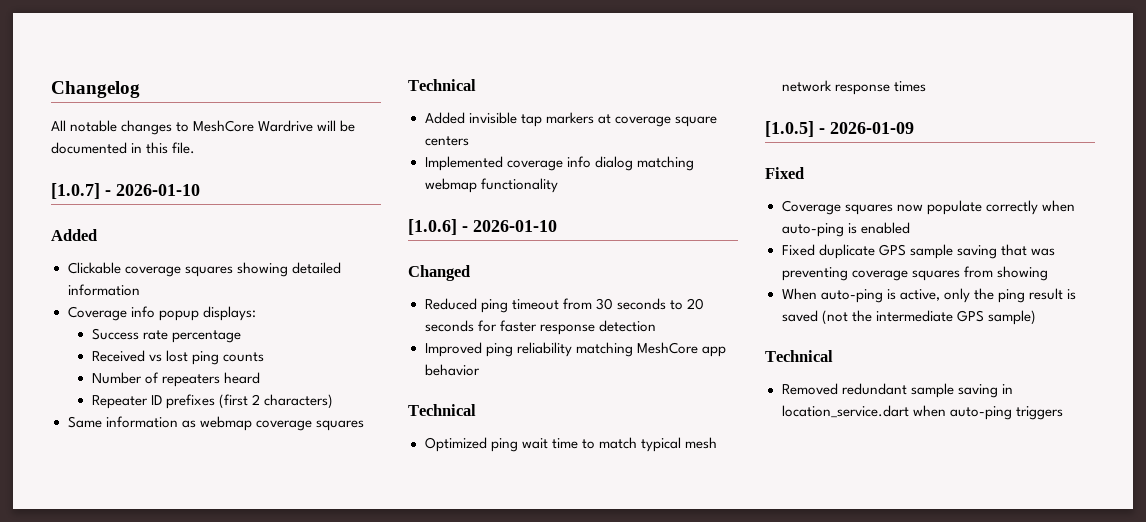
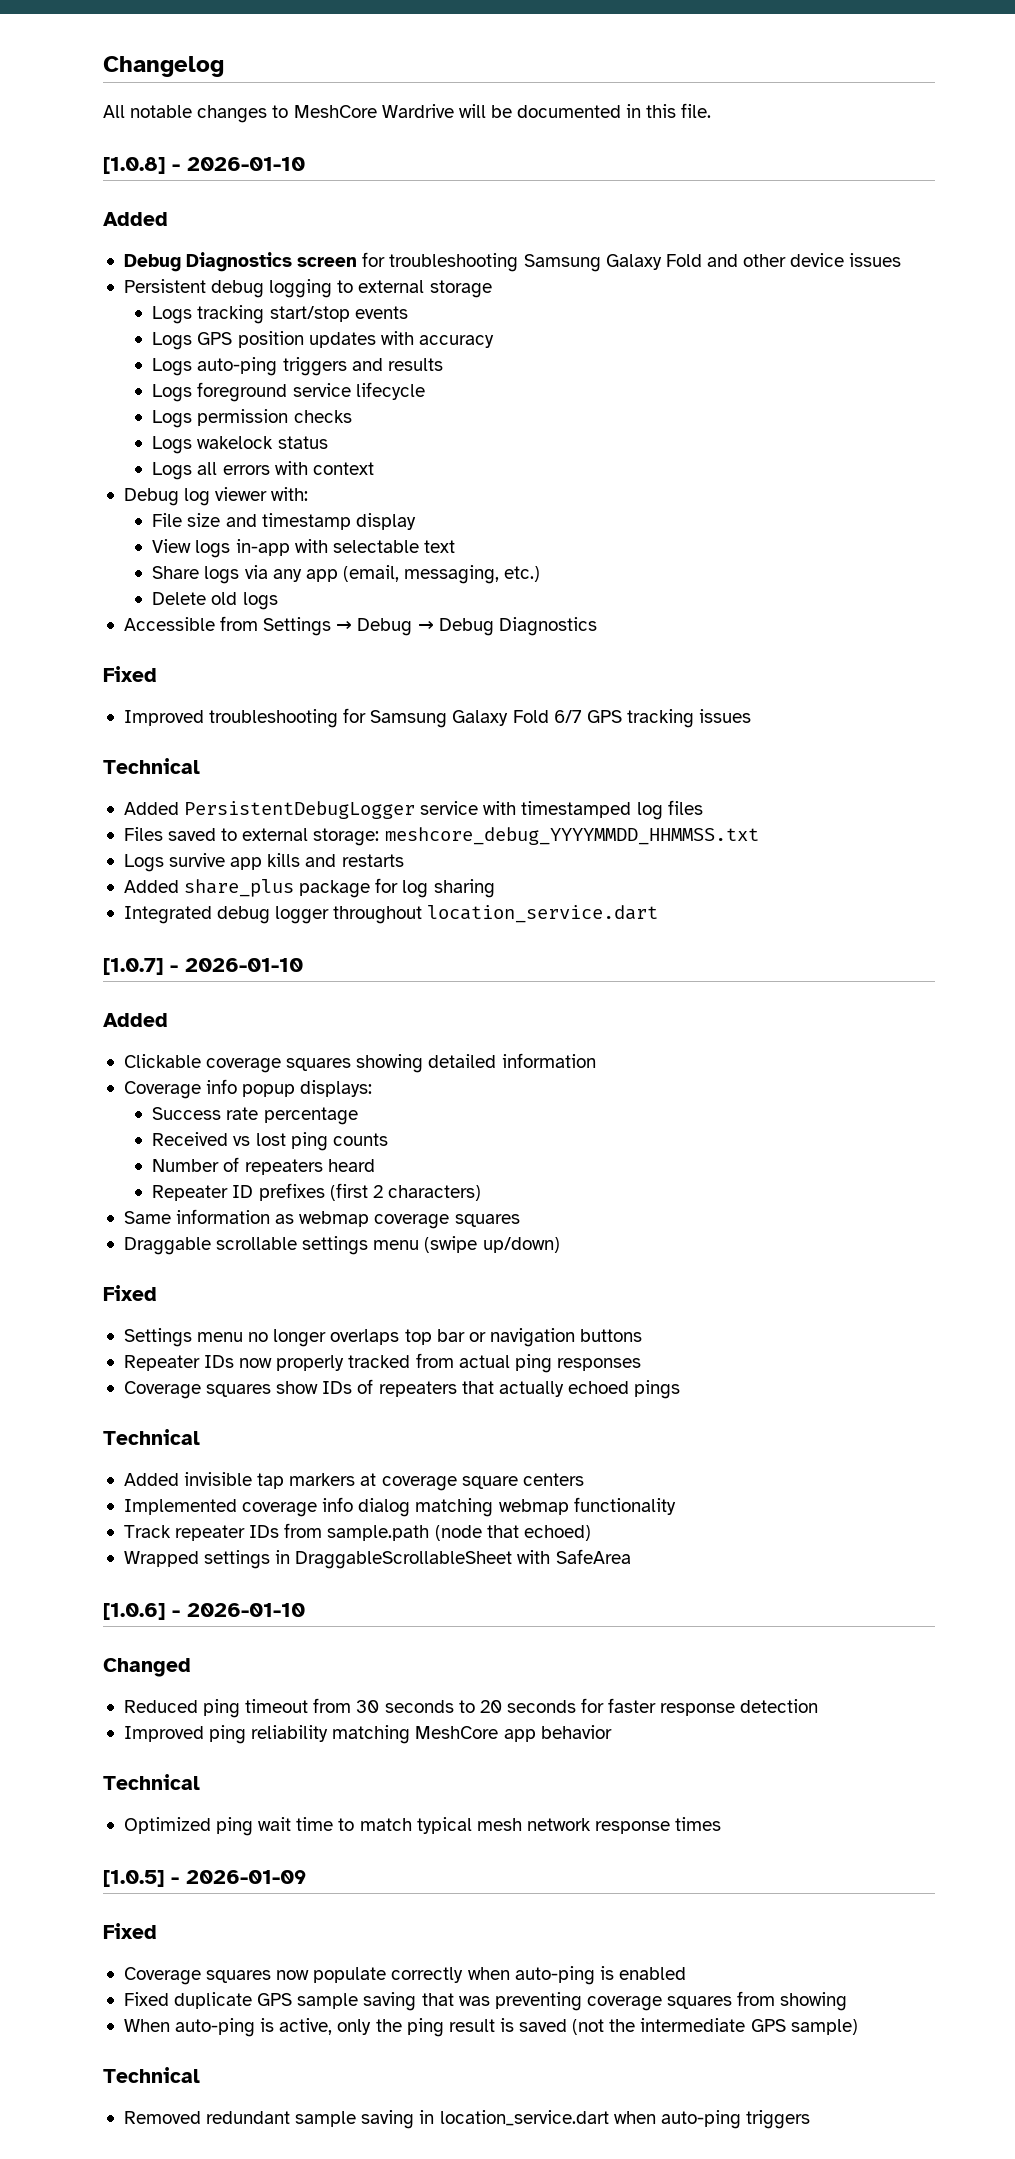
+ [1.0.8] - 2026-01-10
+ Added
+ Debug Diagnostics screen for troubleshooting Samsung Galaxy Fold and other device issues
+ Persistent debug logging to external storage
+ Logs tracking start/stop events
+ Logs GPS position updates with accuracy
+ Logs auto-ping triggers and results
+ Logs foreground service lifecycle
+ Logs permission checks
+ Logs wakelock status
+ Logs all errors with context
+ Debug log viewer with:
+ File size and timestamp display
+ View logs in-app with selectable text
+ Share logs via any app (email, messaging, etc.)
+ Delete old logs
+ Accessible from Settings → Debug → Debug Diagnostics
+ Fixed
+ Improved troubleshooting for Samsung Galaxy Fold 6/7 GPS tracking issues
+ Technical
+ Added PersistentDebugLogger service with timestamped log files
+ Files saved to external storage: meshcore_debug_YYYYMMDD_HHMMSS.txt
+ Logs survive app kills and restarts
+ Added share_plus package for log sharing
+ Integrated debug logger throughout location_service.dart
+ Draggable scrollable settings menu (swipe up/down)
+ Fixed
+ Settings menu no longer overlaps top bar or navigation buttons
+ Repeater IDs now properly tracked from actual ping responses
+ Coverage squares show IDs of repeaters that actually echoed pings
+ Track repeater IDs from sample.path (node that echoed)
+ Wrapped settings in DraggableScrollableSheet with SafeArea

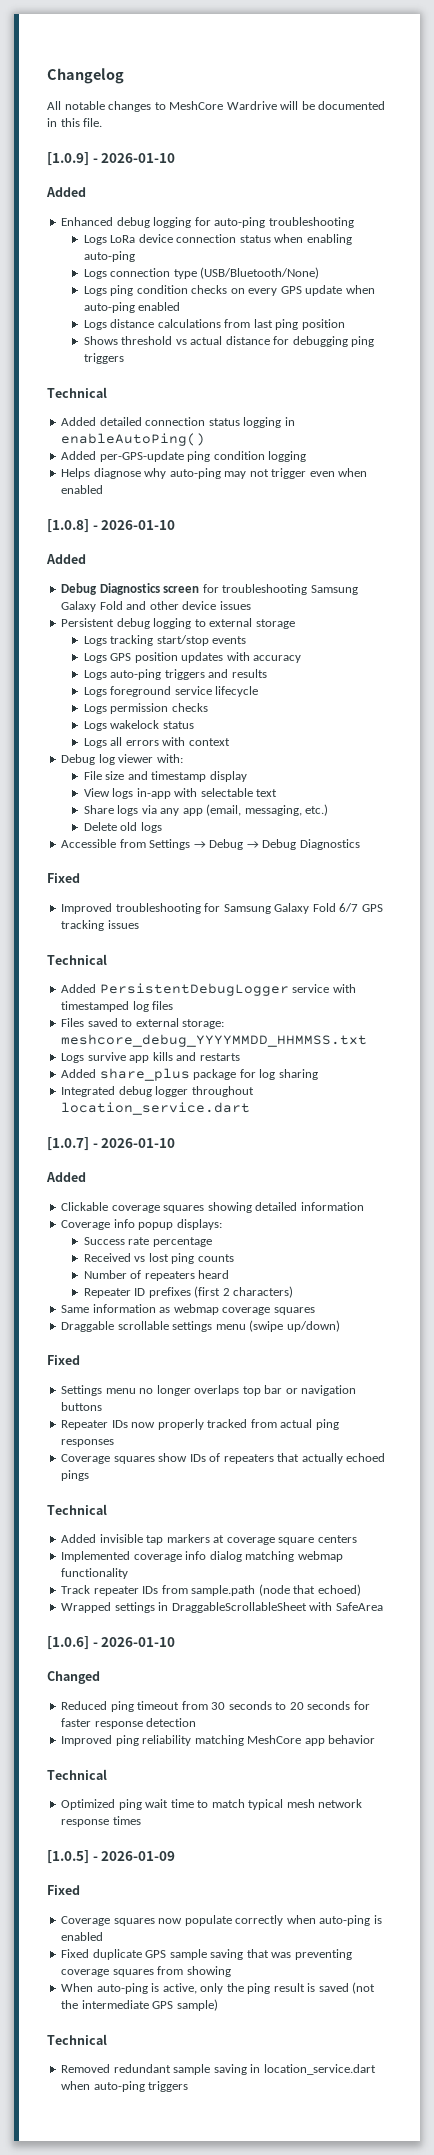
+ [1.0.9] - 2026-01-10
+ Added
+ Enhanced debug logging for auto-ping troubleshooting
+ Logs LoRa device connection status when enabling auto-ping
+ Logs connection type (USB/Bluetooth/None)
+ Logs ping condition checks on every GPS update when auto-ping enabled
+ Logs distance calculations from last ping position
+ Shows threshold vs actual distance for debugging ping triggers
+ Technical
+ Added detailed connection status logging in enableAutoPing()
+ Added per-GPS-update ping condition logging
+ Helps diagnose why auto-ping may not trigger even when enabled

